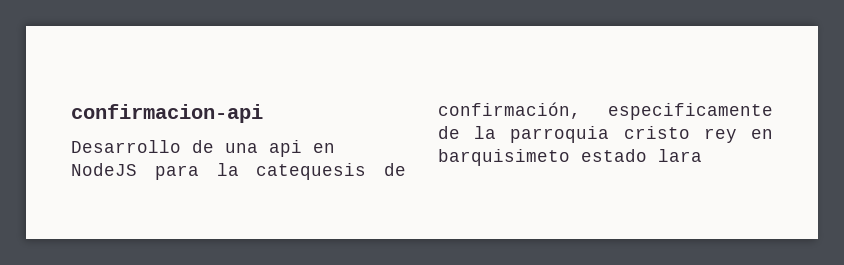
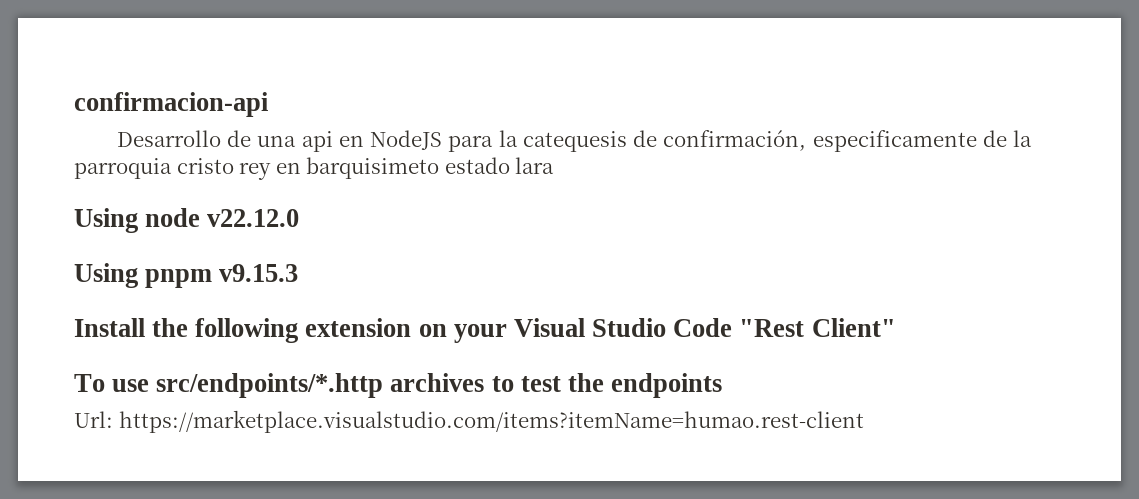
+ Using node v22.12.0
+ Using pnpm v9.15.3
+ Install the following extension on your Visual Studio Code "Rest Client"
+ To use src/endpoints/*.http archives to test the endpoints
+ Url: https://marketplace.visualstudio.com/items?itemName=humao.rest-client

